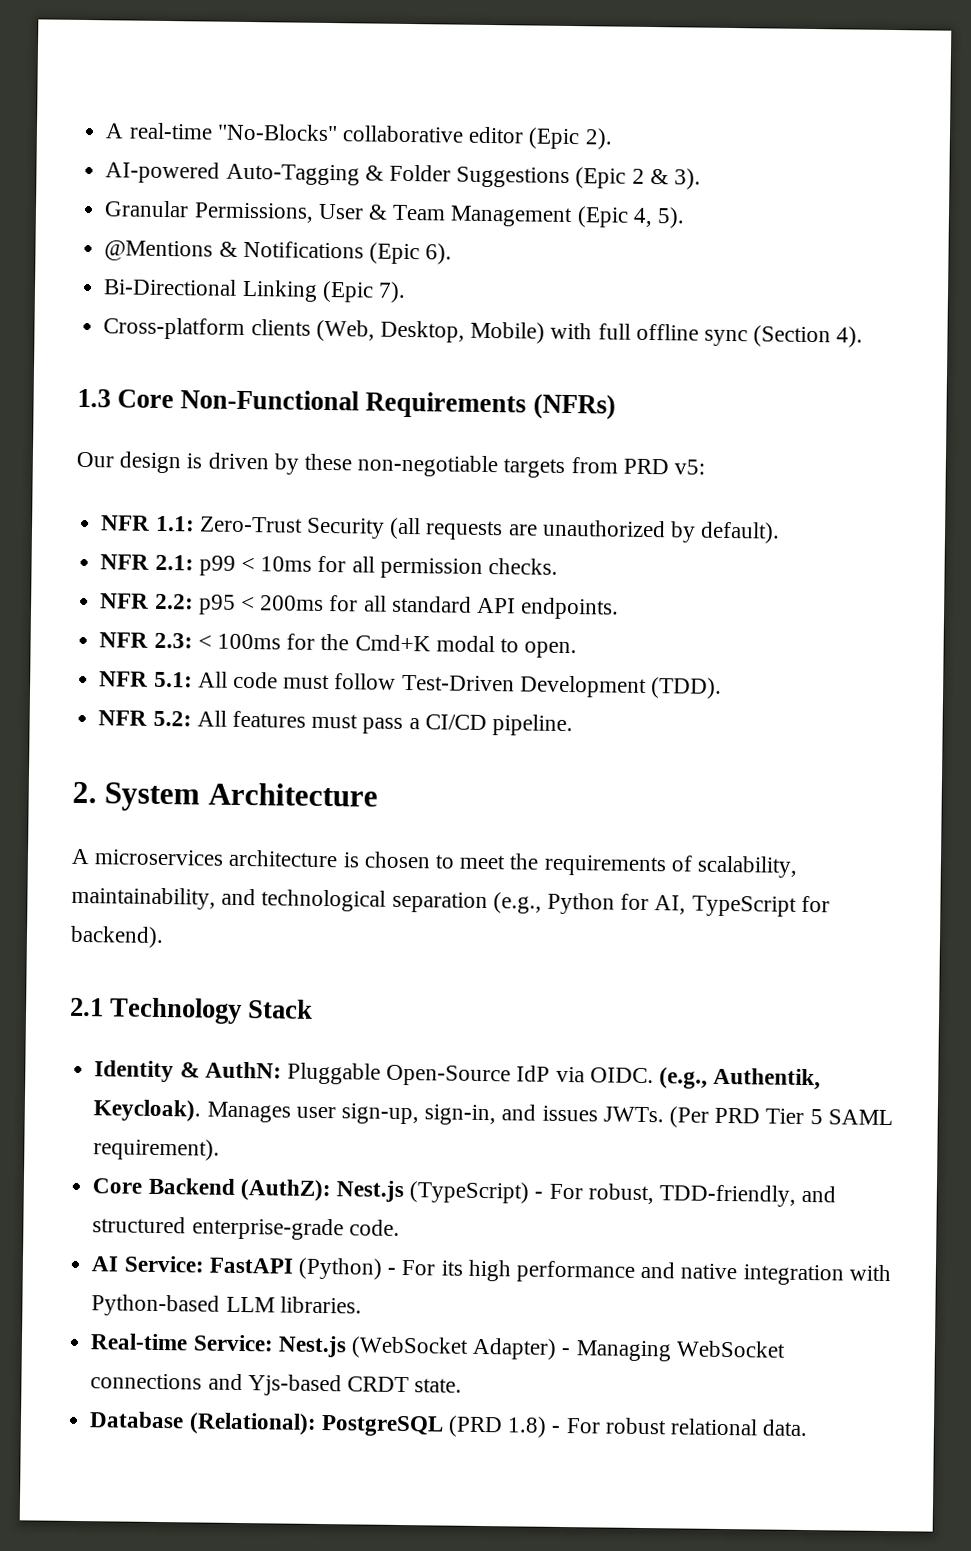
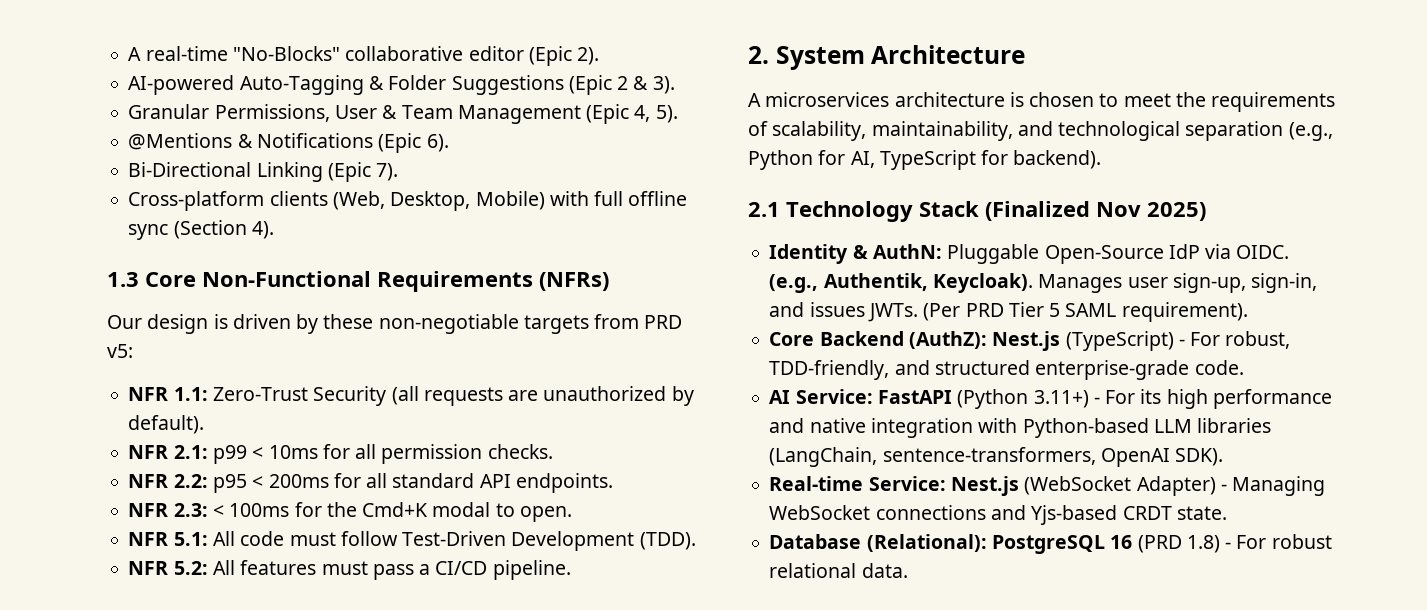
- 2.1 Technology Stack
+ 2.1 Technology Stack (Finalized Nov 2025)
- AI Service: FastAPI (Python) - For its high performance and native integration with Python-based LLM libraries.
+ AI Service: FastAPI (Python 3.11+) - For its high performance and native integration with Python-based LLM libraries (LangChain, sentence-transformers, OpenAI SDK).
- Database (Relational): PostgreSQL (PRD 1.8) - For robust relational data.
+ Database (Relational): PostgreSQL 16 (PRD 1.8) - For robust relational data.

